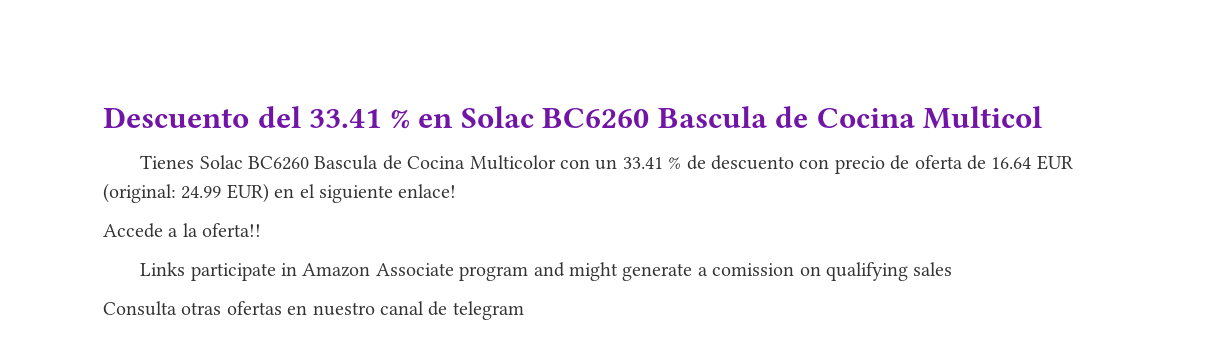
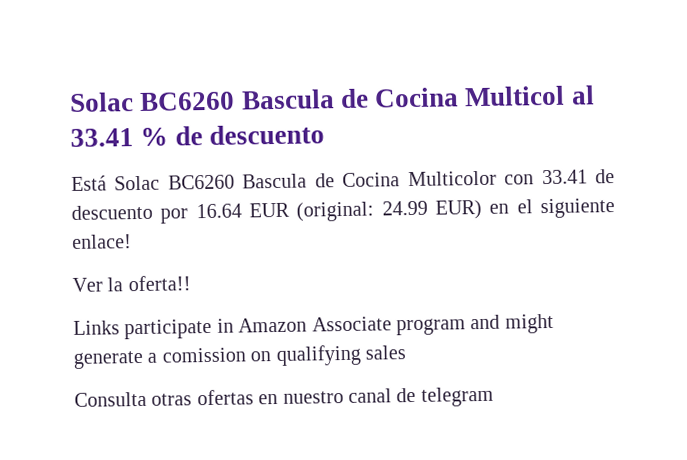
- Descuento del 33.41 % en Solac BC6260 Bascula de Cocina Multicol
- Tienes Solac BC6260 Bascula de Cocina Multicolor con un 33.41 % de descuento con precio de oferta de 16.64 EUR (original: 24.99 EUR) en el siguiente enlace!
+ Solac BC6260 Bascula de Cocina Multicol al 33.41 % de descuento
+ Está Solac BC6260 Bascula de Cocina Multicolor con 33.41 de descuento por 16.64 EUR (original: 24.99 EUR) en el siguiente enlace!
- Accede a la oferta!!
+ Ver la oferta!!

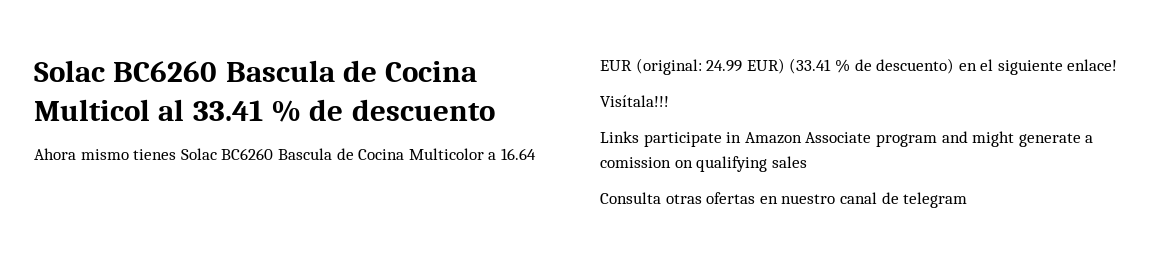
- Está Solac BC6260 Bascula de Cocina Multicolor con 33.41 de descuento por 16.64 EUR (original: 24.99 EUR) en el siguiente enlace!
+ Ahora mismo tienes Solac BC6260 Bascula de Cocina Multicolor a 16.64 EUR (original: 24.99 EUR) (33.41 % de descuento) en el siguiente enlace!
- Ver la oferta!!
+ Visítala!!!

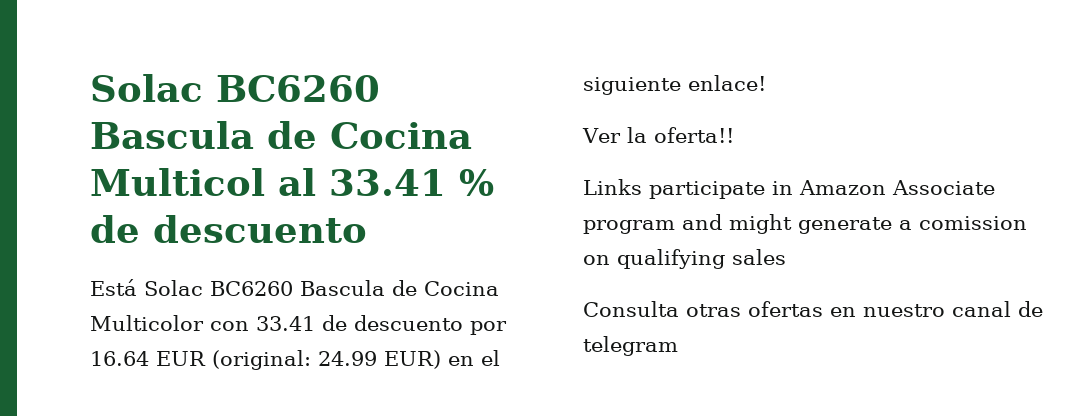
- Ahora mismo tienes Solac BC6260 Bascula de Cocina Multicolor a 16.64 EUR (original: 24.99 EUR) (33.41 % de descuento) en el siguiente enlace!
+ Está Solac BC6260 Bascula de Cocina Multicolor con 33.41 de descuento por 16.64 EUR (original: 24.99 EUR) en el siguiente enlace!
- Visítala!!!
+ Ver la oferta!!

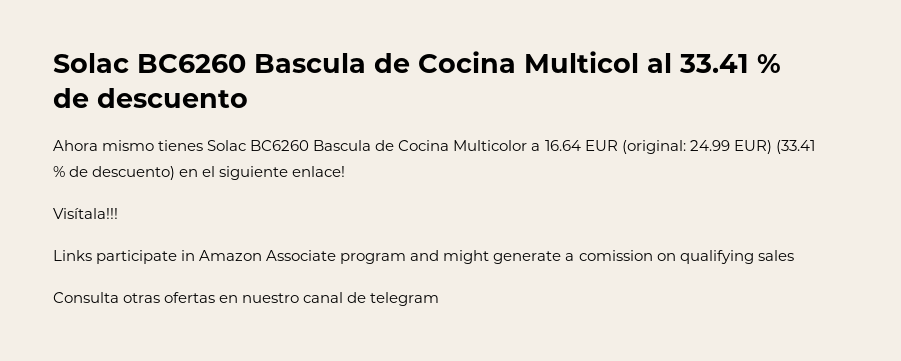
- Está Solac BC6260 Bascula de Cocina Multicolor con 33.41 de descuento por 16.64 EUR (original: 24.99 EUR) en el siguiente enlace!
+ Ahora mismo tienes Solac BC6260 Bascula de Cocina Multicolor a 16.64 EUR (original: 24.99 EUR) (33.41 % de descuento) en el siguiente enlace!
- Ver la oferta!!
+ Visítala!!!

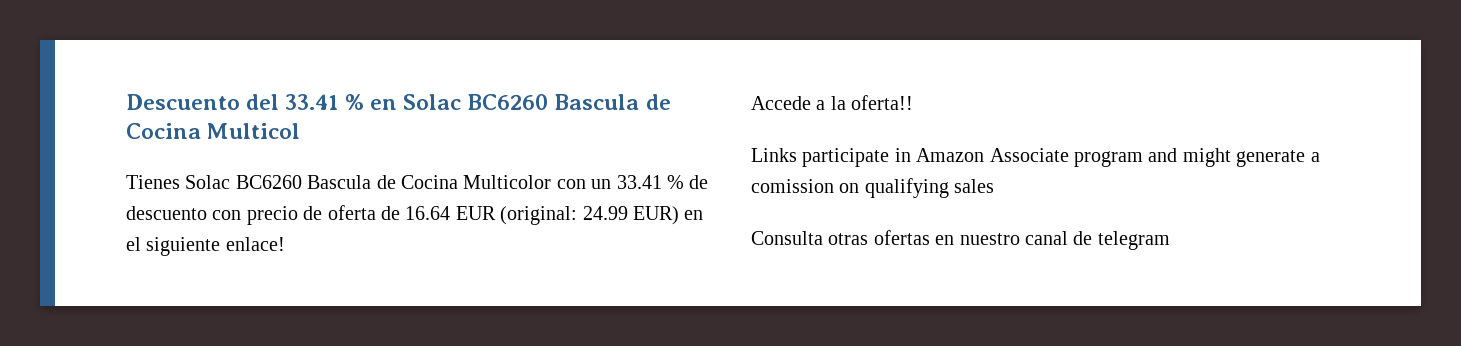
- Solac BC6260 Bascula de Cocina Multicol al 33.41 % de descuento
- Ahora mismo tienes Solac BC6260 Bascula de Cocina Multicolor a 16.64 EUR (original: 24.99 EUR) (33.41 % de descuento) en el siguiente enlace!
+ Descuento del 33.41 % en Solac BC6260 Bascula de Cocina Multicol
+ Tienes Solac BC6260 Bascula de Cocina Multicolor con un 33.41 % de descuento con precio de oferta de 16.64 EUR (original: 24.99 EUR) en el siguiente enlace!
- Visítala!!!
+ Accede a la oferta!!

